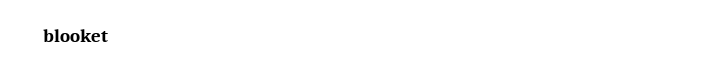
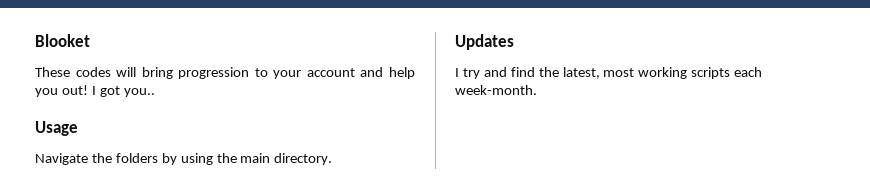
- blooket
+ Blooket
+ These codes will bring progression to your account and help you out! I got you..
+ Usage
+ Navigate the folders by using the main directory.
+ Updates
+ I try and find the latest, most working scripts each week-month.

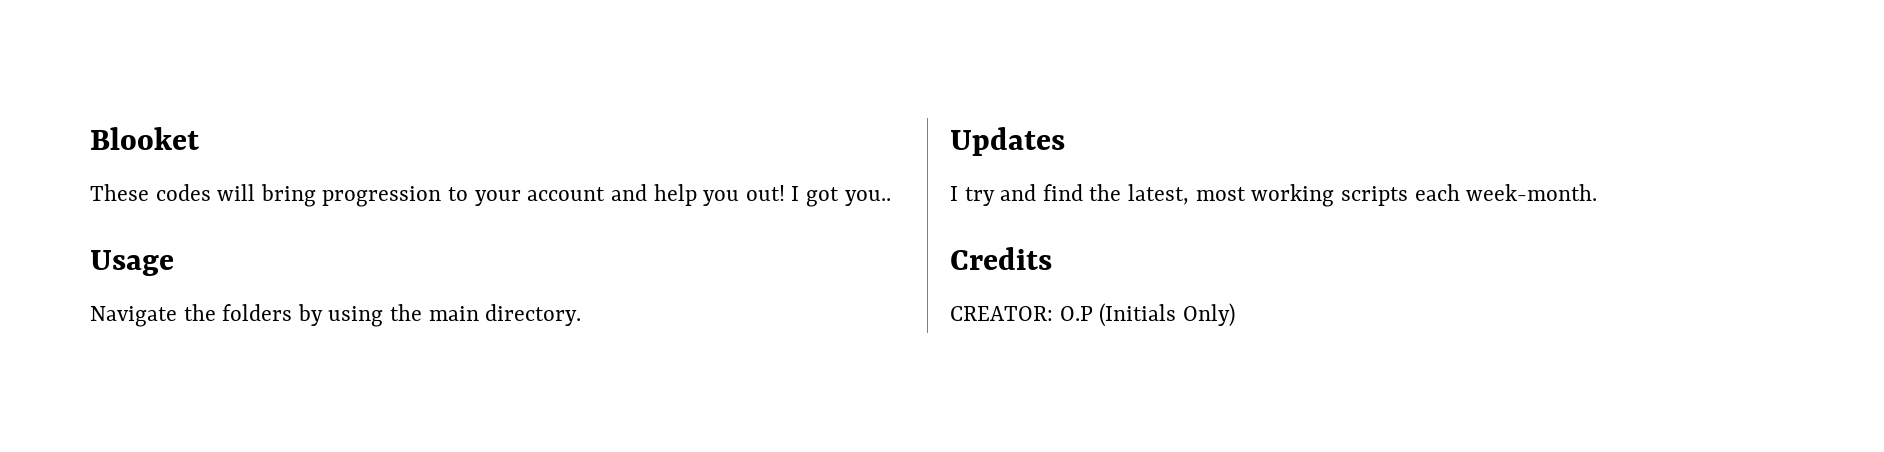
+ Credits
+ CREATOR: O.P (Initials Only)

